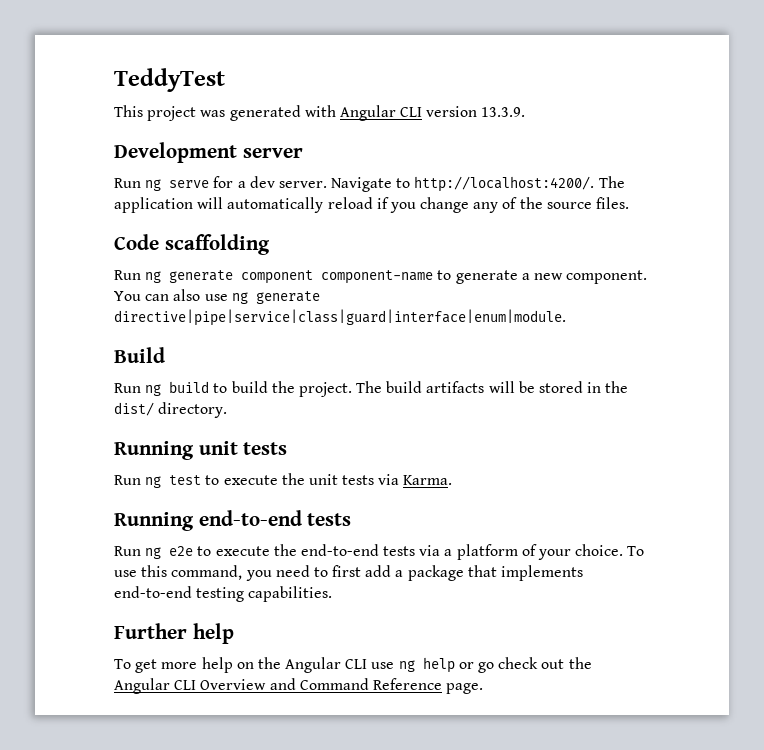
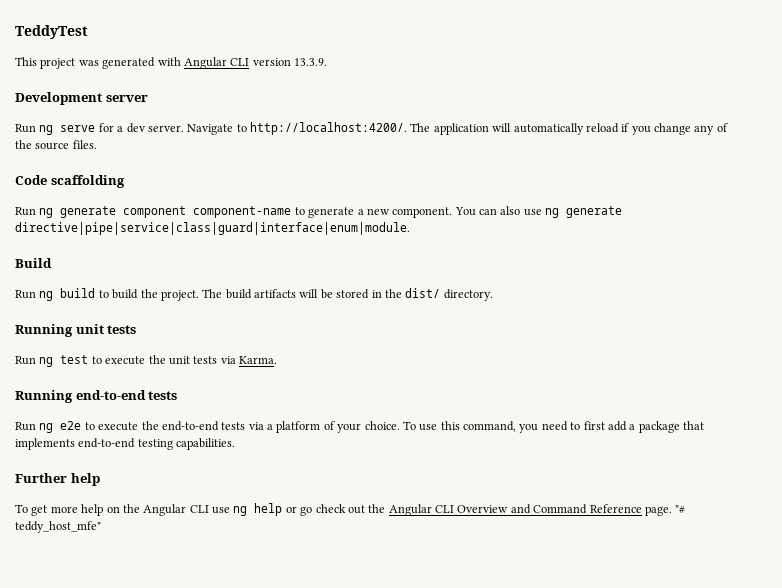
+ "# teddy_host_mfe"

